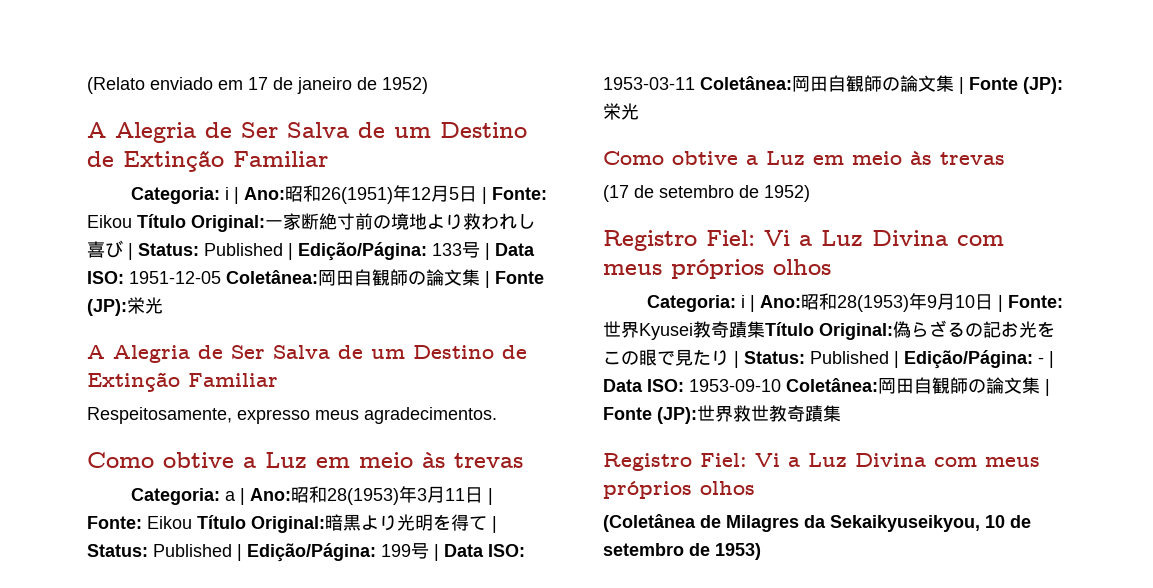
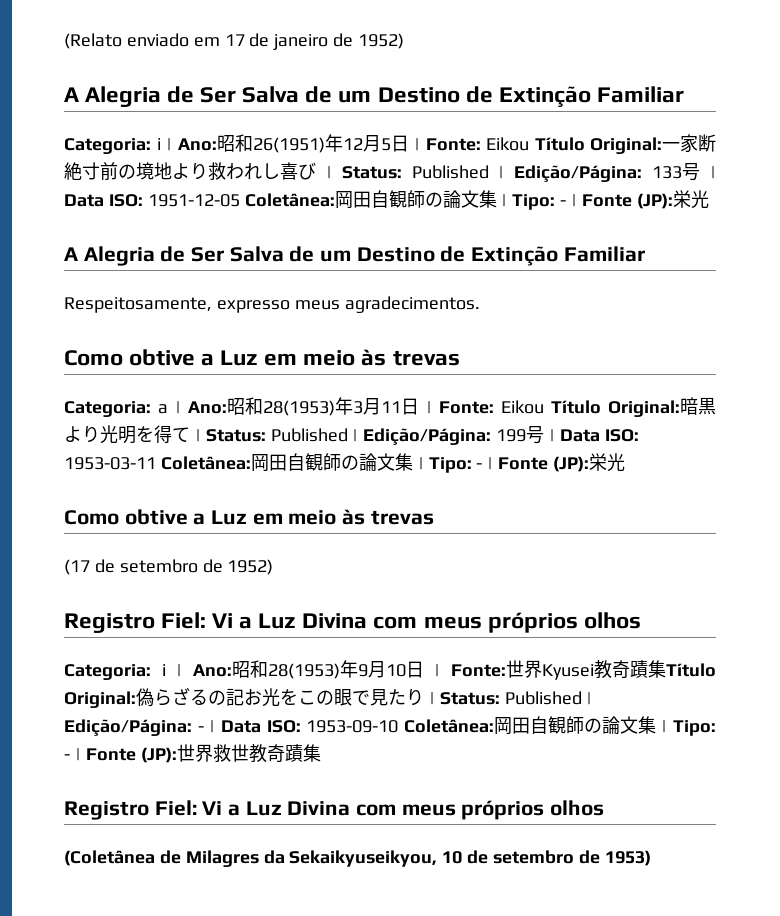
- Categoria: i | Ano:昭和26(1951)年12月5日 | Fonte: Eikou Título Original:一家断絶寸前の境地より救われし喜び | Status: Published | Edição/Página: 133号 | Data ISO: 1951-12-05 Coletânea:岡田自観師の論文集 | Fonte (JP):栄光
+ Categoria: i | Ano:昭和26(1951)年12月5日 | Fonte: Eikou Título Original:一家断絶寸前の境地より救われし喜び | Status: Published | Edição/Página: 133号 | Data ISO: 1951-12-05 Coletânea:岡田自観師の論文集 | Tipo: - | Fonte (JP):栄光
- Categoria: a | Ano:昭和28(1953)年3月11日 | Fonte: Eikou Título Original:暗黒より光明を得て | Status: Published | Edição/Página: 199号 | Data ISO: 1953-03-11 Coletânea:岡田自観師の論文集 | Fonte (JP):栄光
+ Categoria: a | Ano:昭和28(1953)年3月11日 | Fonte: Eikou Título Original:暗黒より光明を得て | Status: Published | Edição/Página: 199号 | Data ISO: 1953-03-11 Coletânea:岡田自観師の論文集 | Tipo: - | Fonte (JP):栄光
- Categoria: i | Ano:昭和28(1953)年9月10日 | Fonte:世界Kyusei教奇蹟集Título Original:偽らざるの記お光をこの眼で見たり | Status: Published | Edição/Página: - | Data ISO: 1953-09-10 Coletânea:岡田自観師の論文集 | Fonte (JP):世界救世教奇蹟集
+ Categoria: i | Ano:昭和28(1953)年9月10日 | Fonte:世界Kyusei教奇蹟集Título Original:偽らざるの記お光をこの眼で見たり | Status: Published | Edição/Página: - | Data ISO: 1953-09-10 Coletânea:岡田自観師の論文集 | Tipo: - | Fonte (JP):世界救世教奇蹟集

